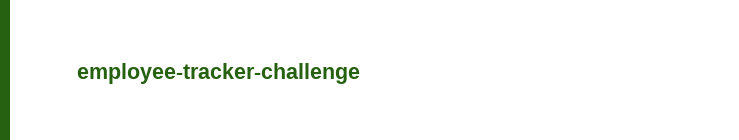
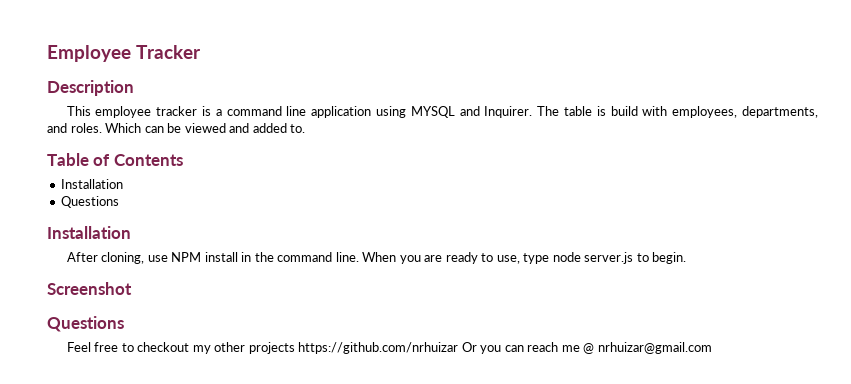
- employee-tracker-challenge
+ Employee Tracker
+ Description
+ This employee tracker is a command line application using MYSQL and Inquirer. The table is build with employees, departments, and roles. Which can be viewed and added to.
+ Table of Contents
+ Installation
+ Questions
+ Installation
+ After cloning, use NPM install in the command line. When you are ready to use, type node server.js to begin.
+ Screenshot
+ Questions
+ Feel free to checkout my other projects https://github.com/nrhuizar Or you can reach me @ nrhuizar@gmail.com

